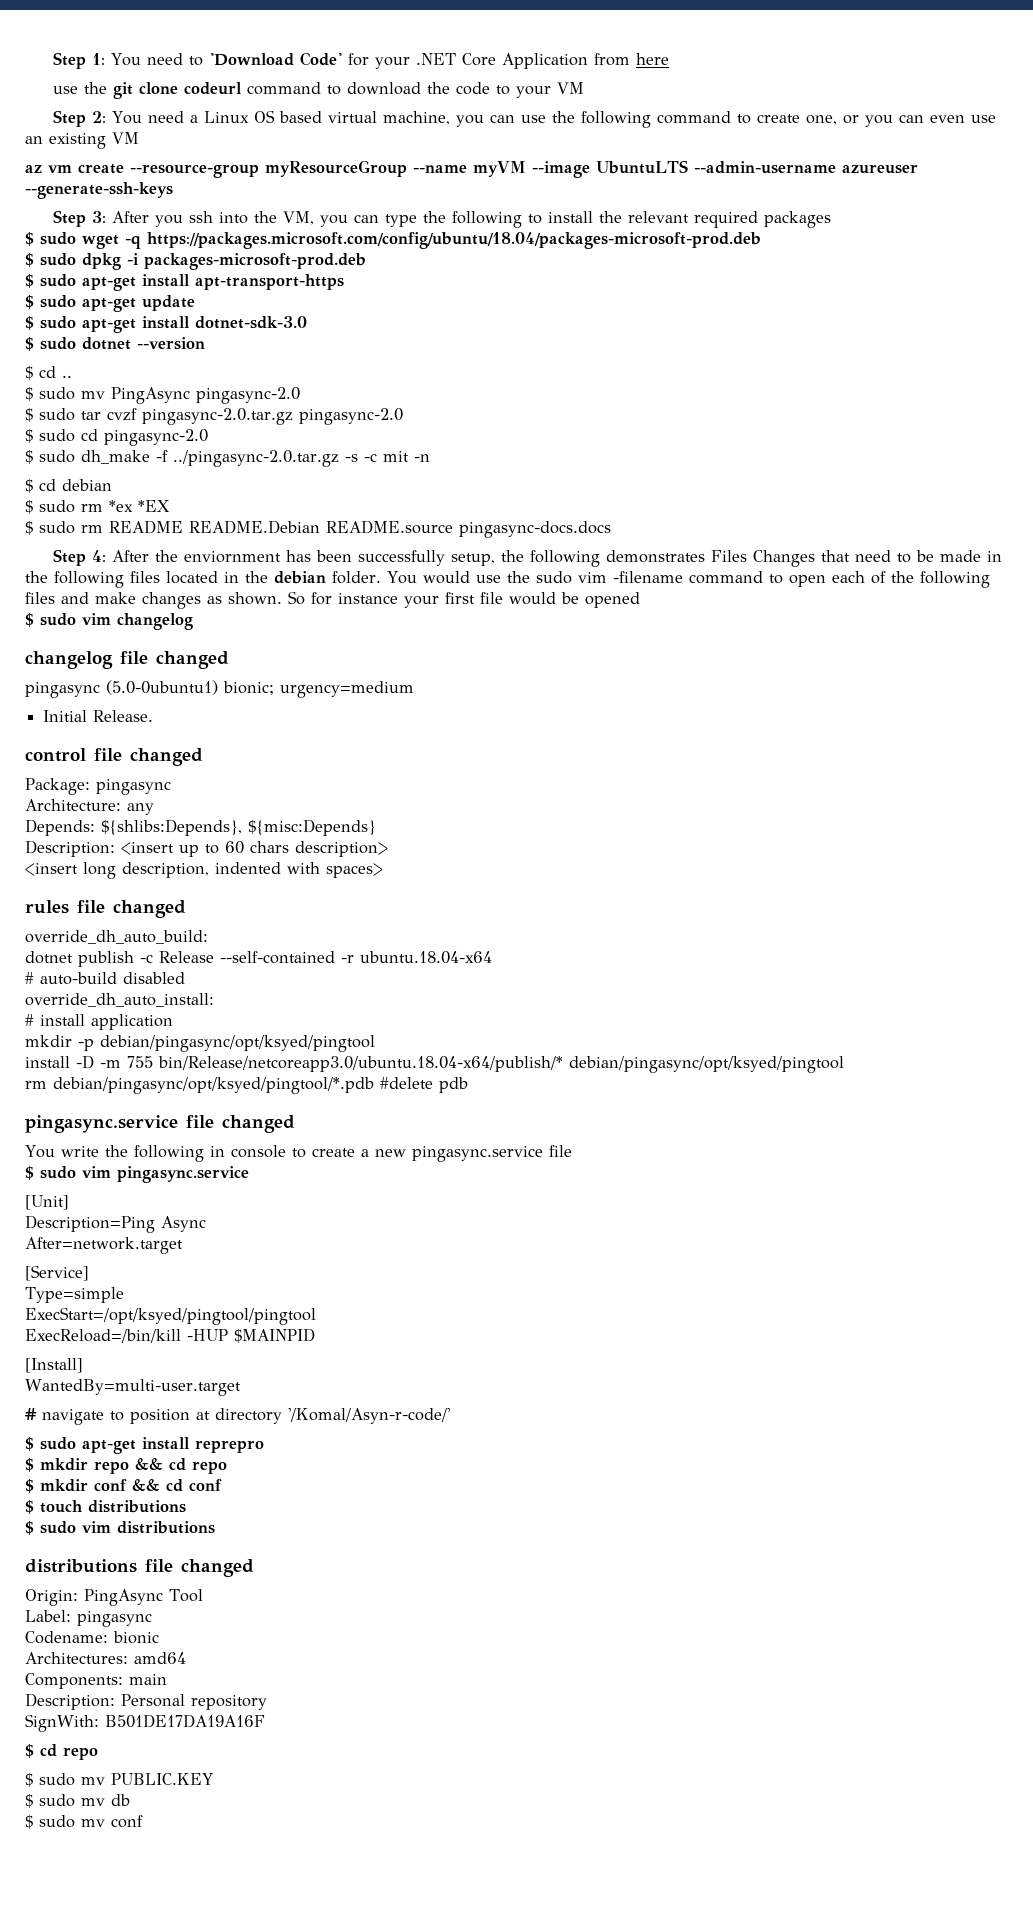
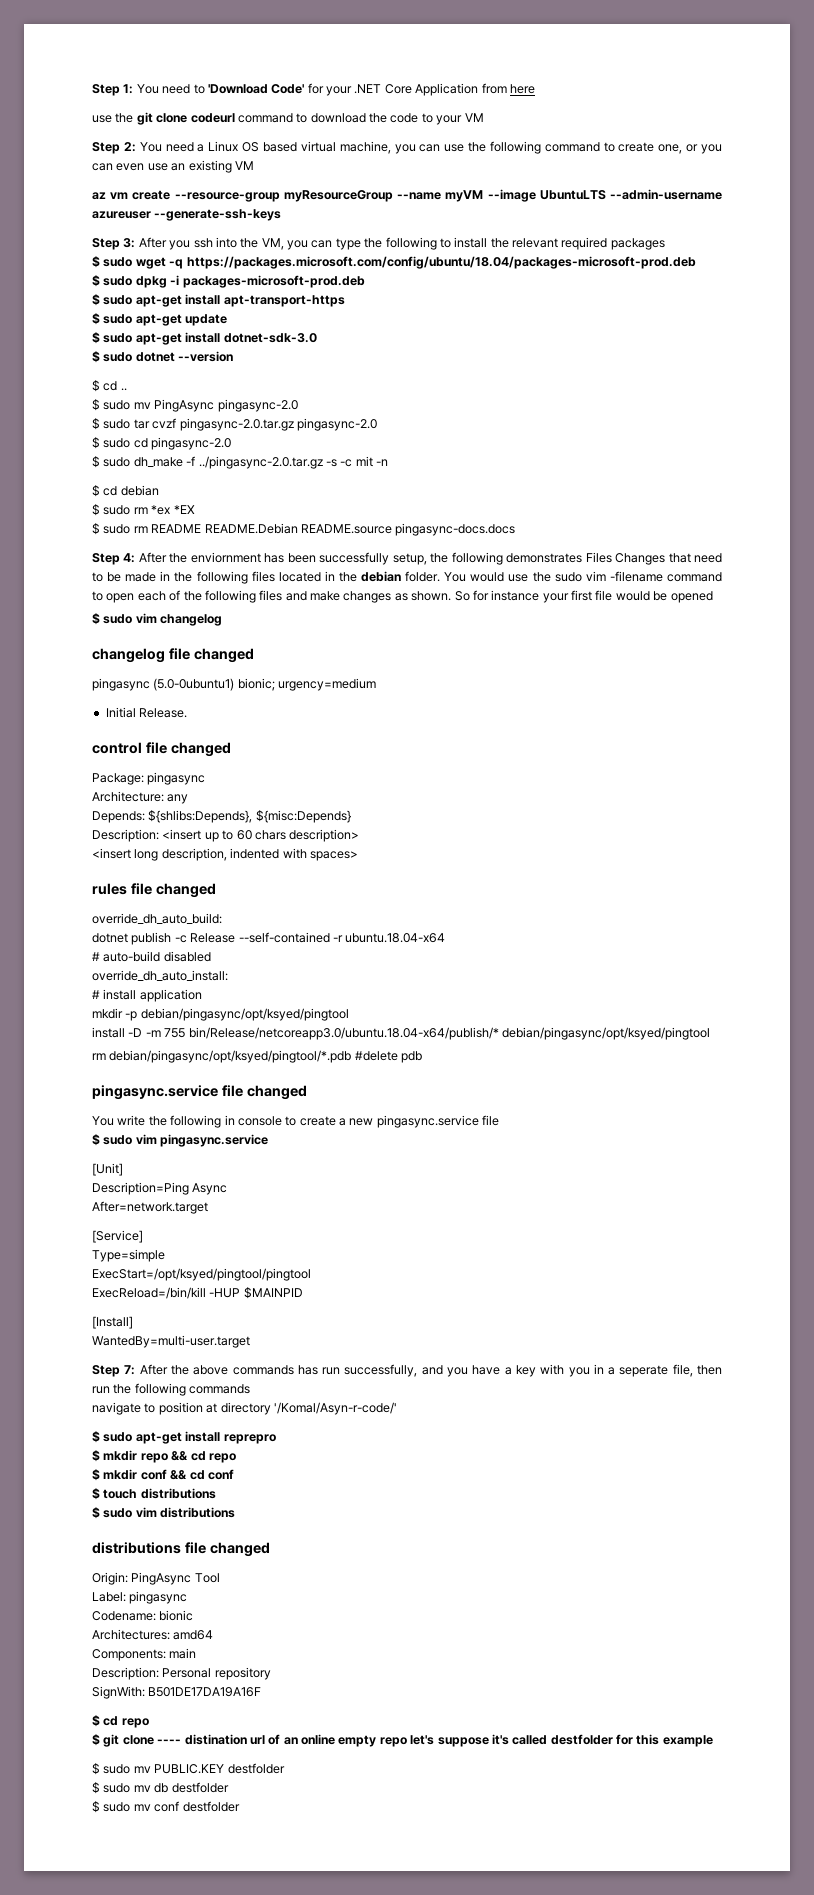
- # navigate to position at directory '/Komal/Asyn-r-code/'
+ Step 7: After the above commands has run successfully, and you have a key with you in a seperate file, then run the following commands
+ navigate to position at directory '/Komal/Asyn-r-code/'
+ $ git clone ---- distination url of an online empty repo let's suppose it's called destfolder for this example
- $ sudo mv PUBLIC.KEY
+ $ sudo mv PUBLIC.KEY destfolder
- $ sudo mv db
+ $ sudo mv db destfolder
- $ sudo mv conf
+ $ sudo mv conf destfolder

